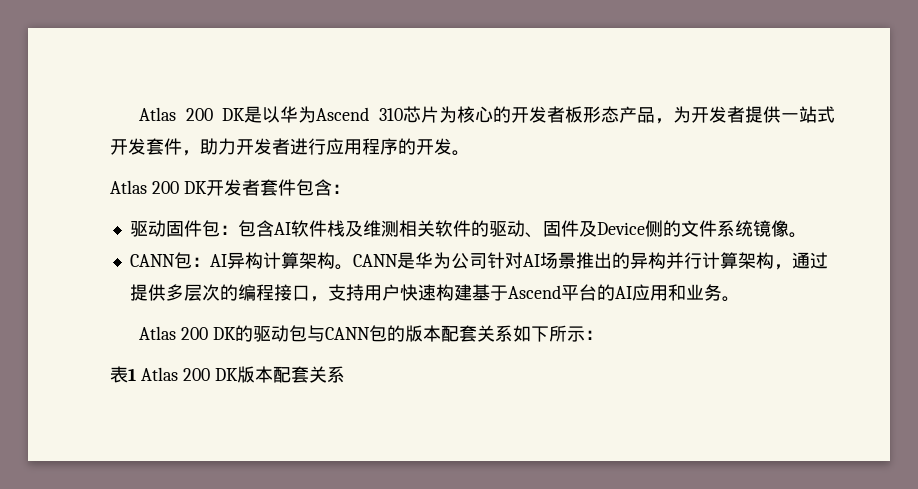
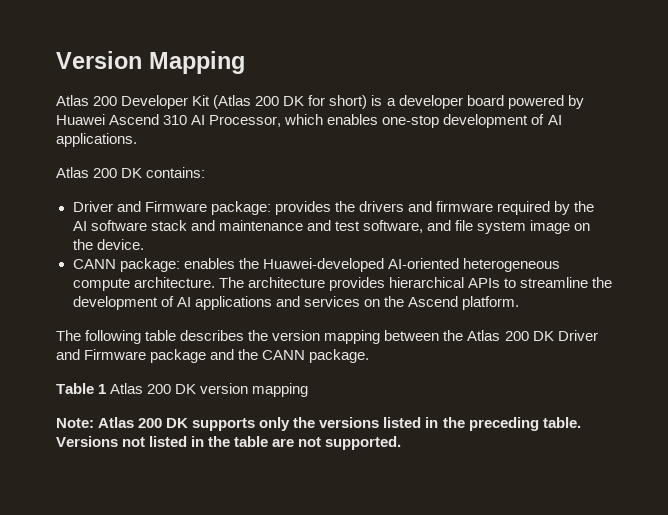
- Atlas 200 DK是以华为Ascend 310芯片为核心的开发者板形态产品，为开发者提供一站式开发套件，助力开发者进行应用程序的开发。
- Atlas 200 DK开发者套件包含：
- 驱动固件包：包含AI软件栈及维测相关软件的驱动、固件及Device侧的文件系统镜像。
- CANN包：AI异构计算架构。CANN是华为公司针对AI场景推出的异构并行计算架构，通过提供多层次的编程接口，支持用户快速构建基于Ascend平台的AI应用和业务。
- Atlas 200 DK的驱动包与CANN包的版本配套关系如下所示：
- 表1 Atlas 200 DK版本配套关系
+ Version Mapping
+ Atlas 200 Developer Kit (Atlas 200 DK for short) is a developer board powered by Huawei Ascend 310 AI Processor, which enables one-stop development of AI applications.
+ Atlas 200 DK contains:
+ Driver and Firmware package: provides the drivers and firmware required by the AI software stack and maintenance and test software, and file system image on the device.
+ CANN package: enables the Huawei-developed AI-oriented heterogeneous compute architecture. The architecture provides hierarchical APIs to streamline the development of AI applications and services on the Ascend platform.
+ The following table describes the version mapping between the Atlas 200 DK Driver and Firmware package and the CANN package.
+ Table 1 Atlas 200 DK version mapping
+ Note: Atlas 200 DK supports only the versions listed in the preceding table. Versions not listed in the table are not supported.

